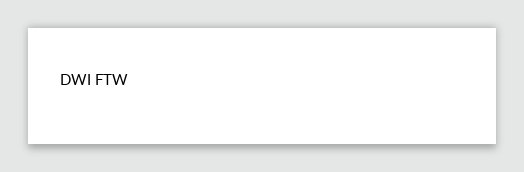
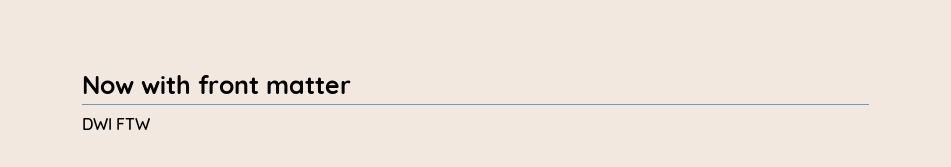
+ Now with front matter

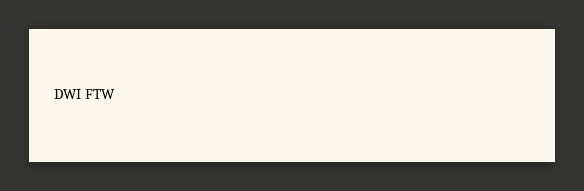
- Now with front matter

